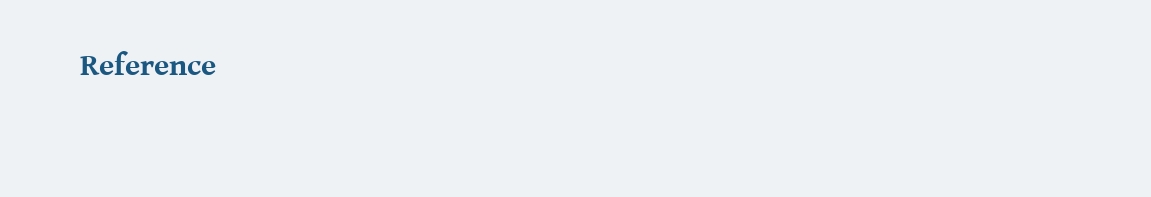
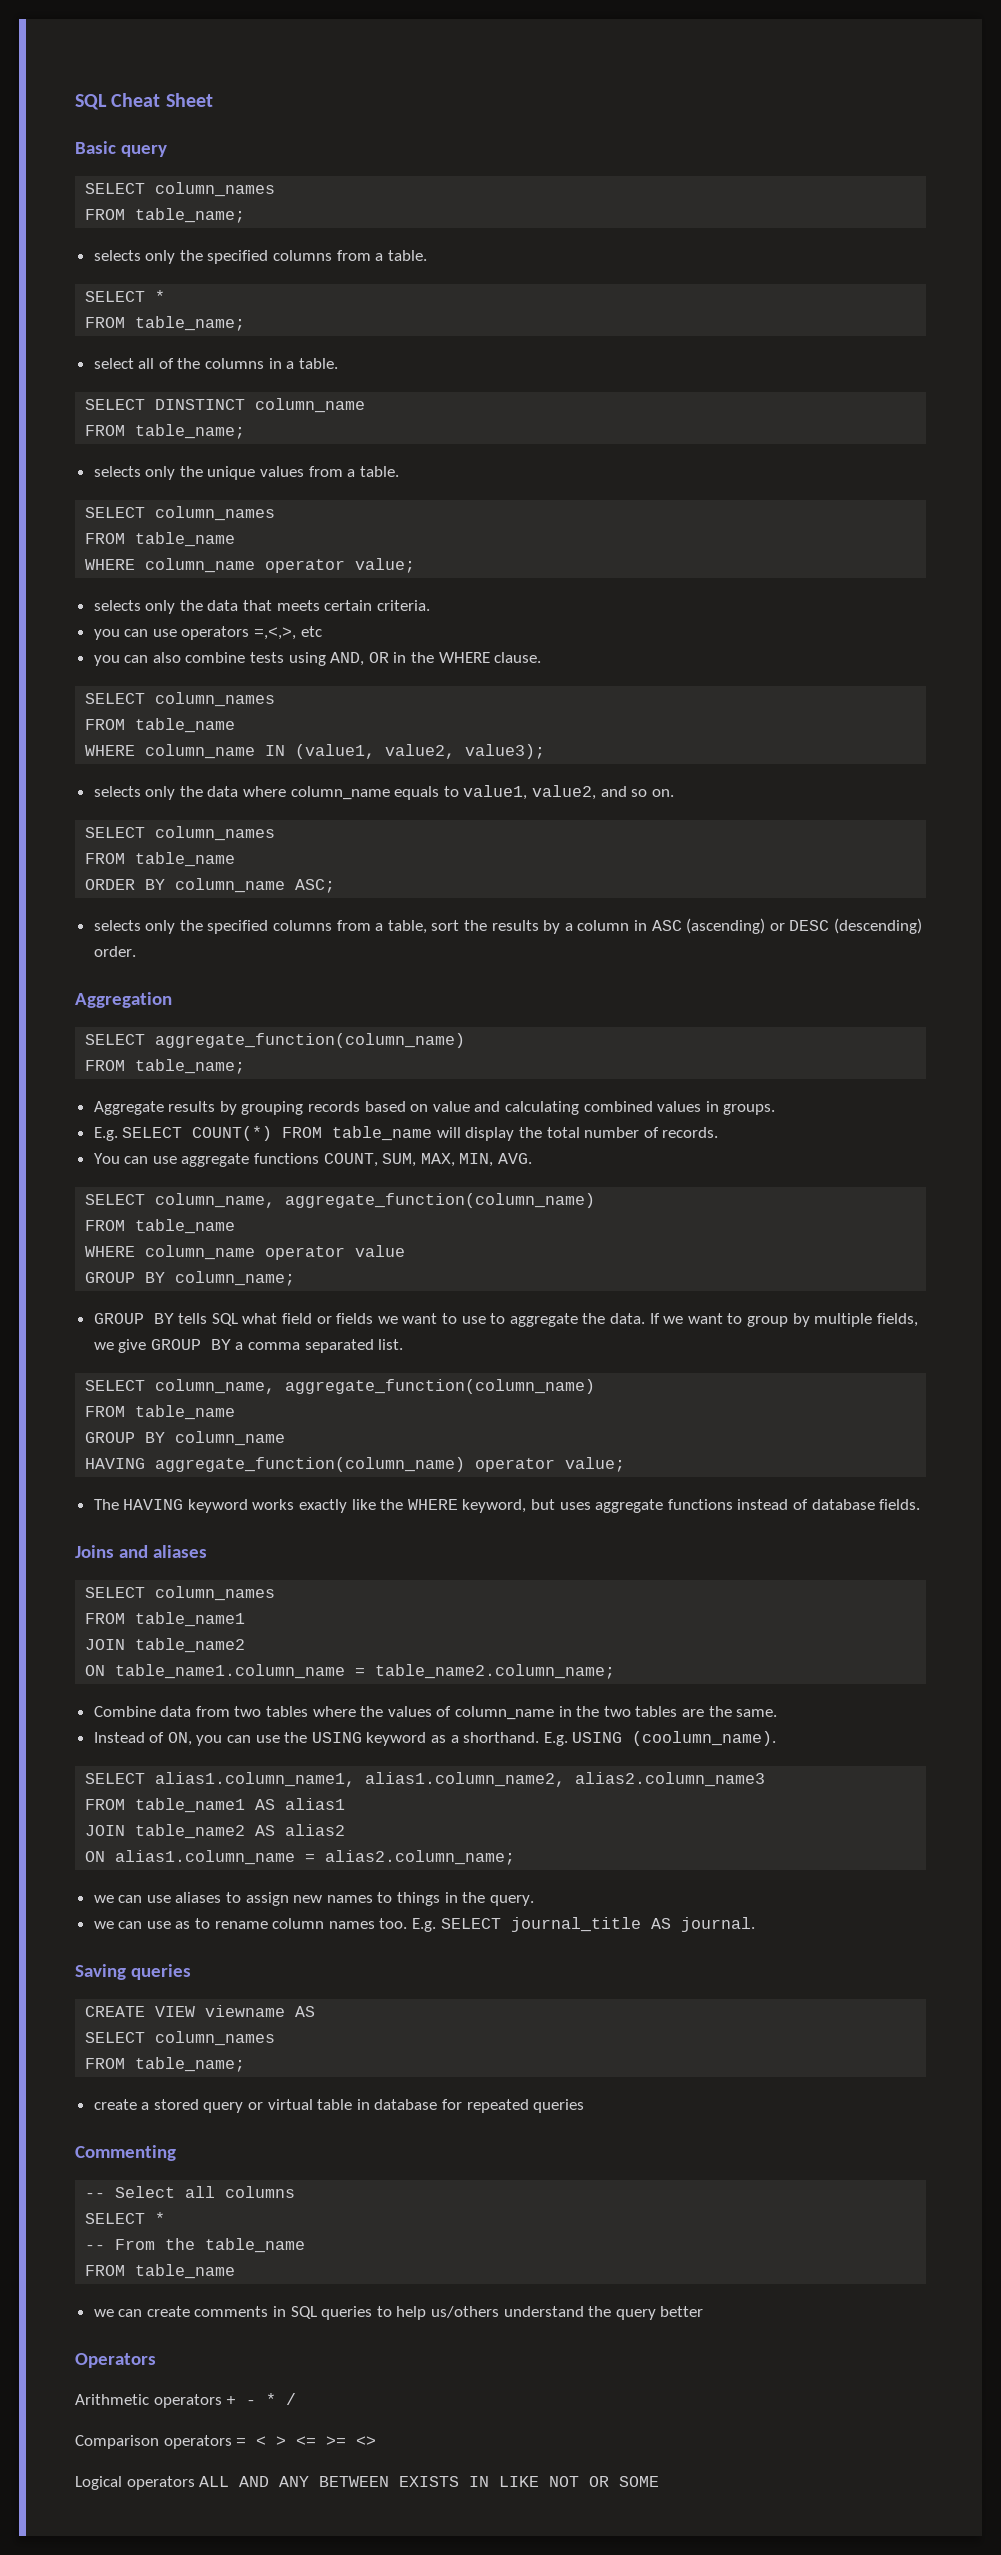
- Reference
+ SQL Cheat Sheet
+ Basic query
+ SELECT column_names
+ FROM table_name;
+ selects only the specified columns from a table.
+ SELECT *
+ FROM table_name;
+ select all of the columns in a table.
+ SELECT DINSTINCT column_name
+ FROM table_name;
+ selects only the unique values from a table.
+ SELECT column_names
+ FROM table_name
+ WHERE column_name operator value;
+ selects only the data that meets certain criteria.
+ you can use operators =,<,>, etc
+ you can also combine tests using AND, OR in the WHERE clause.
+ SELECT column_names
+ FROM table_name
+ WHERE column_name IN (value1, value2, value3);
+ selects only the data where column_name equals to value1, value2, and so on.
+ SELECT column_names
+ FROM table_name
+ ORDER BY column_name ASC;
+ selects only the specified columns from a table, sort the results by a column in ASC (ascending) or DESC (descending) order.
+ Aggregation
+ SELECT aggregate_function(column_name)
+ FROM table_name;
+ Aggregate results by grouping records based on value and calculating combined values in groups.
+ E.g. SELECT COUNT(*) FROM table_name will display the total number of records.
+ You can use aggregate functions COUNT, SUM, MAX, MIN, AVG.
+ SELECT column_name, aggregate_function(column_name)
+ FROM table_name
+ WHERE column_name operator value
+ GROUP BY column_name;
+ GROUP BY tells SQL what field or fields we want to use to aggregate the data. If we want to group by multiple fields, we give GROUP BY a comma separated list.
+ SELECT column_name, aggregate_function(column_name)
+ FROM table_name
+ GROUP BY column_name
+ HAVING aggregate_function(column_name) operator value;
+ The HAVING keyword works exactly like the WHERE keyword, but uses aggregate functions instead of database fields.
+ Joins and aliases
+ SELECT column_names
+ FROM table_name1
+ JOIN table_name2
+ ON table_name1.column_name = table_name2.column_name;
+ Combine data from two tables where the values of column_name in the two tables are the same.
+ Instead of ON, you can use the USING keyword as a shorthand. E.g. USING (coolumn_name).
+ SELECT alias1.column_name1, alias1.column_name2, alias2.column_name3
+ FROM table_name1 AS alias1
+ JOIN table_name2 AS alias2
+ ON alias1.column_name = alias2.column_name;
+ we can use aliases to assign new names to things in the query.
+ we can use as to rename column names too. E.g. SELECT journal_title AS journal.
+ Saving queries
+ CREATE VIEW viewname AS
+ SELECT column_names
+ FROM table_name;
+ create a stored query or virtual table in database for repeated queries
+ Commenting
+ -- Select all columns
+ SELECT *
+ -- From the table_name
+ FROM table_name
+ we can create comments in SQL queries to help us/others understand the query better
+ Operators
+ Arithmetic operators + - * /
+ Comparison operators = < > <= >= <>
+ Logical operators ALL AND ANY BETWEEN EXISTS IN LIKE NOT OR SOME

